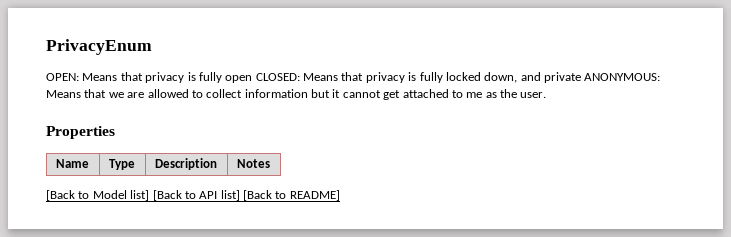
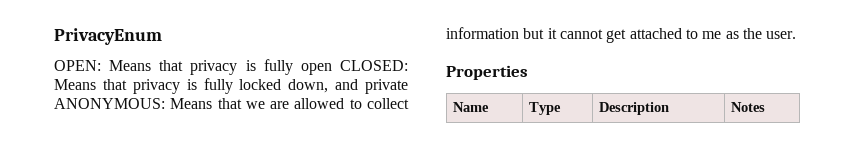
- [Back to Model list] [Back to API list] [Back to README]

